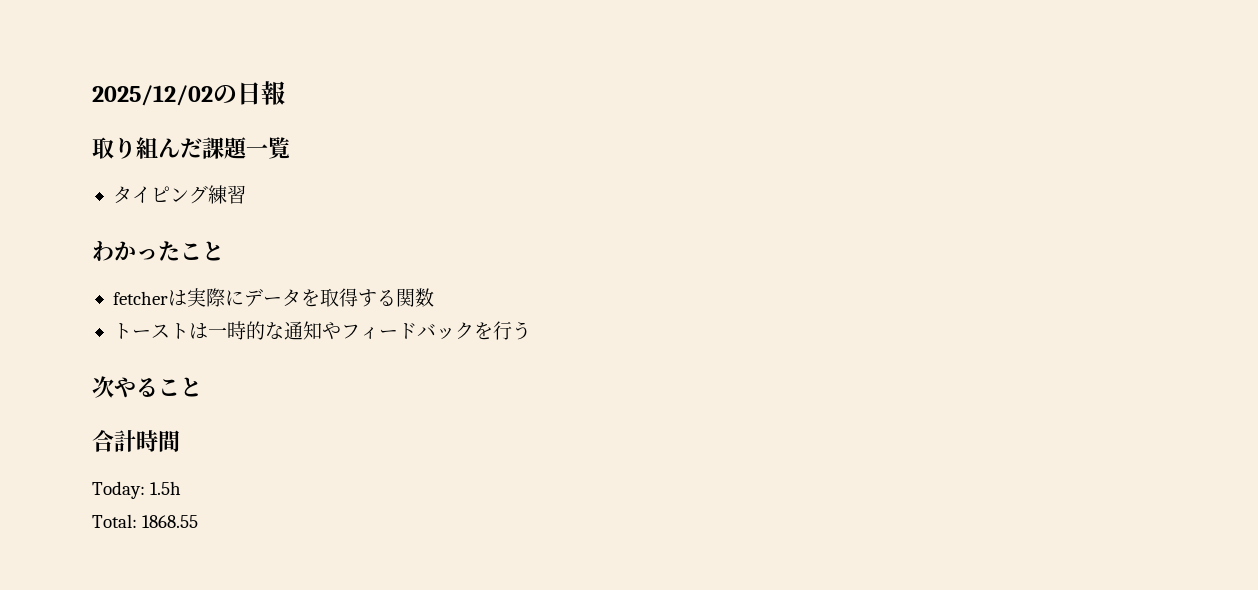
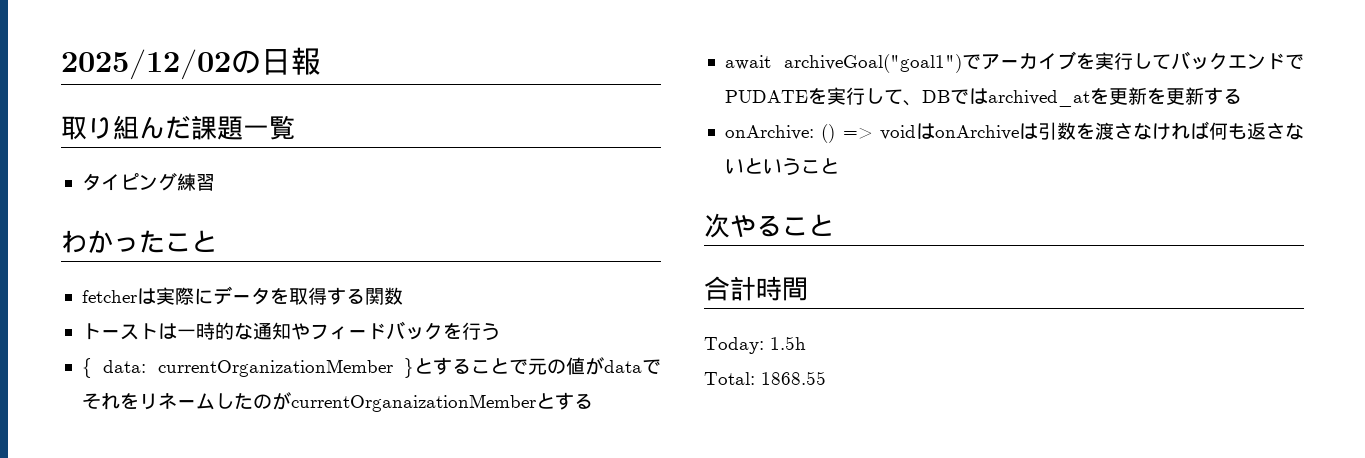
+ { data: currentOrganizationMember }とすることで元の値がdataでそれをリネームしたのがcurrentOrganaizationMemberとする
+ await archiveGoal("goal1")でアーカイブを実行してバックエンドでPUDATEを実行して、DBではarchived_atを更新を更新する
+ onArchive: () => voidはonArchiveは引数を渡さなければ何も返さないということ

